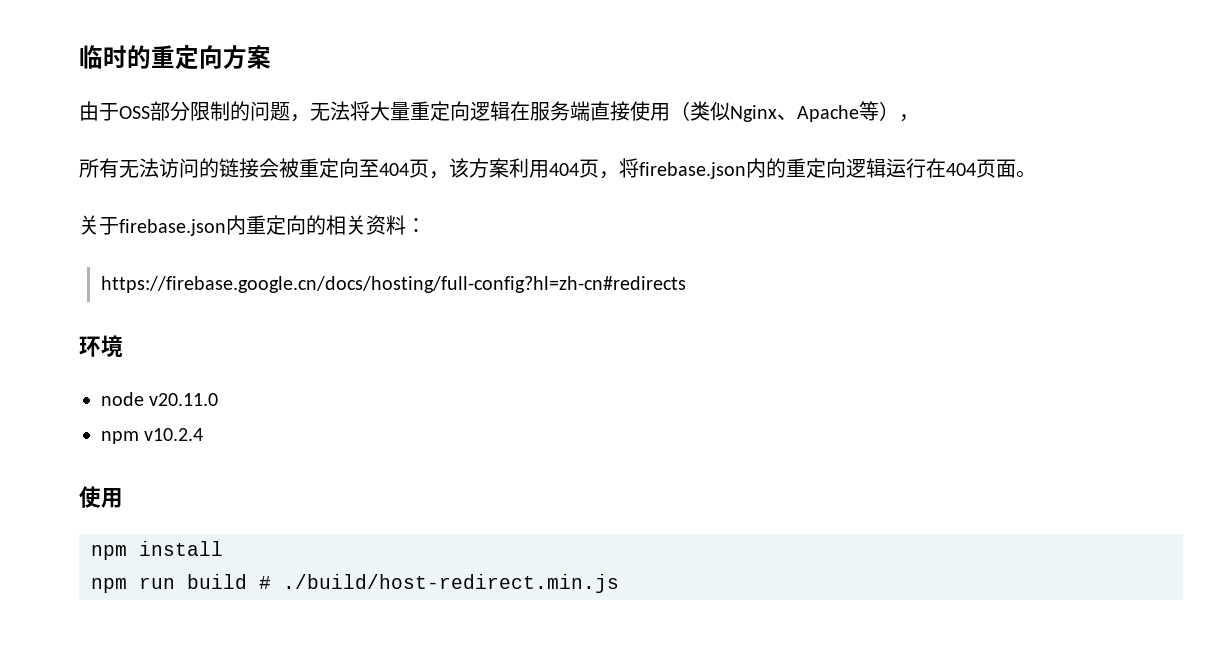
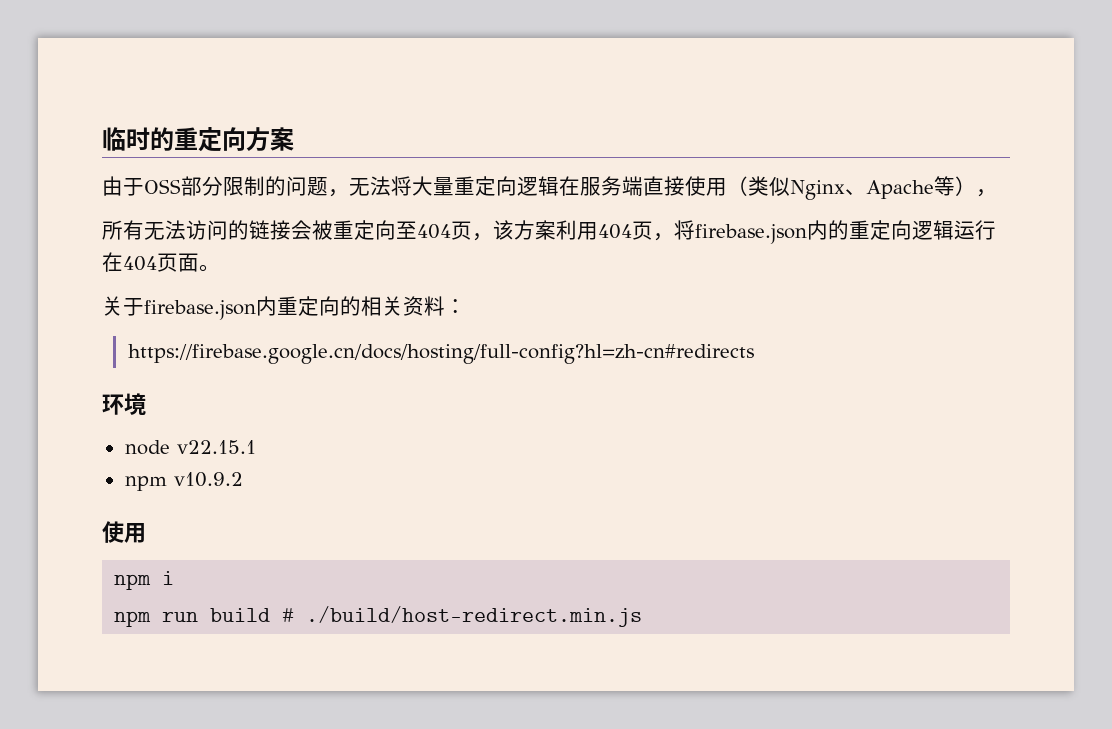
- node v20.11.0
- npm v10.2.4
+ node v22.15.1
+ npm v10.9.2
- npm install
+ npm i

